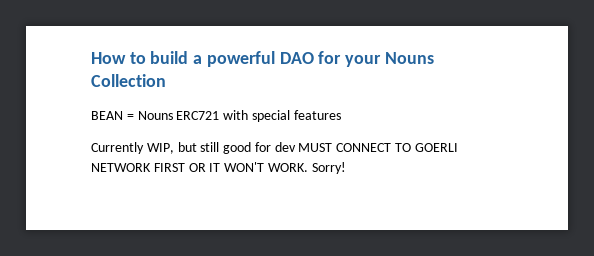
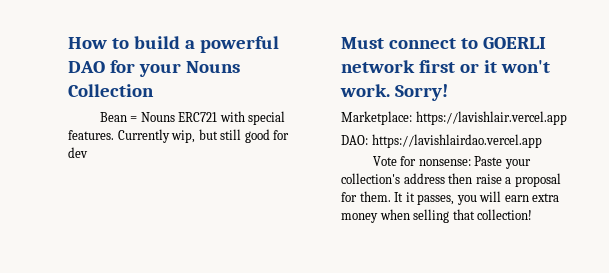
- BEAN = Nouns ERC721 with special features
- Currently WIP, but still good for dev MUST CONNECT TO GOERLI NETWORK FIRST OR IT WON'T WORK. Sorry!
+ Bean = Nouns ERC721 with special features. Currently wip, but still good for dev
+ Must connect to GOERLI network first or it won't work. Sorry!
+ Marketplace: https://lavishlair.vercel.app
+ DAO: https://lavishlairdao.vercel.app
+ Vote for nonsense: Paste your collection's address then raise a proposal for them. It it passes, you will earn extra money when selling that collection!

